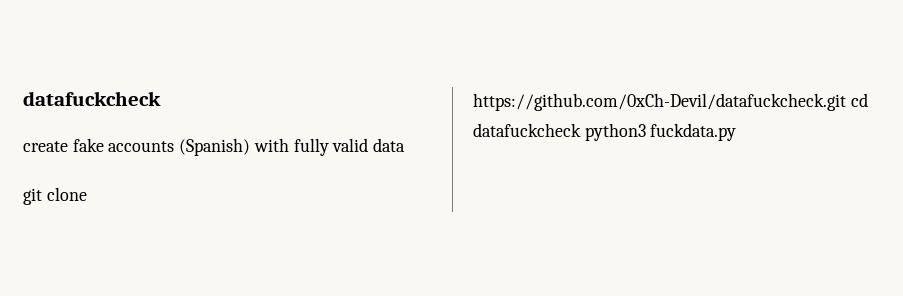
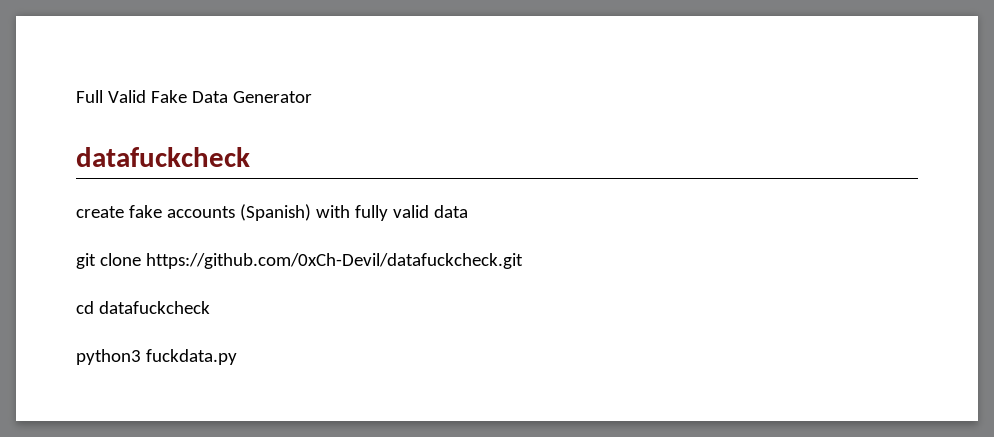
+ Full Valid Fake Data Generator
- git clone https://github.com/0xCh-Devil/datafuckcheck.git cd datafuckcheck python3 fuckdata.py
+ git clone https://github.com/0xCh-Devil/datafuckcheck.git
+ cd datafuckcheck
+ python3 fuckdata.py

